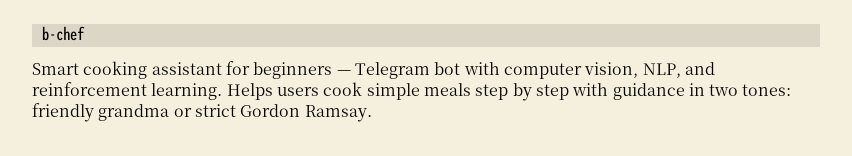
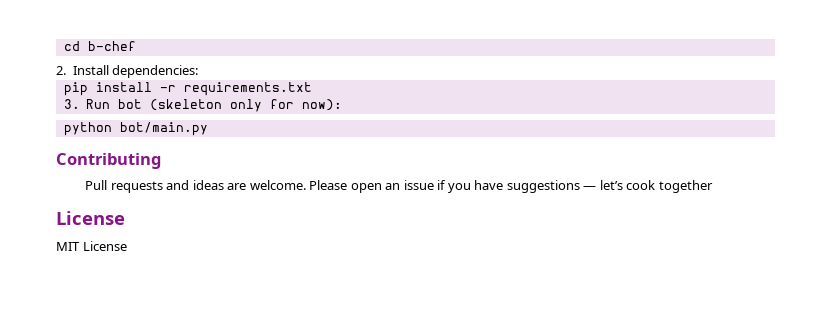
- b-chef
+ cd b-chef
- Smart cooking assistant for beginners — Telegram bot with computer vision, NLP, and reinforcement learning. Helps users cook simple meals step by step with guidance in two tones: friendly grandma or strict Gordon Ramsay.
+ 2. Install dependencies:
+ pip install -r requirements.txt
+ 3. Run bot (skeleton only for now):
+ python bot/main.py
+ Contributing
+ Pull requests and ideas are welcome. Please open an issue if you have suggestions — let’s cook together
+ License
+ MIT License

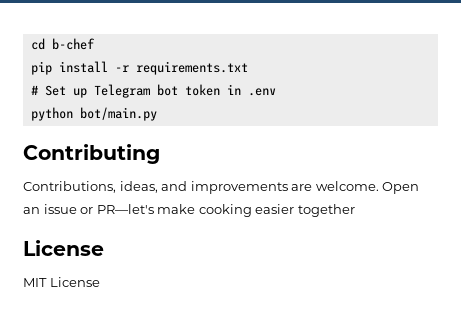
- 2. Install dependencies:
- 3. Run bot (skeleton only for now):
+ # Set up Telegram bot token in .env
  python bot/main.py
  Contributing
- Pull requests and ideas are welcome. Please open an issue if you have suggestions — let’s cook together
+ Contributions, ideas, and improvements are welcome. Open an issue or PR—let's make cooking easier together

